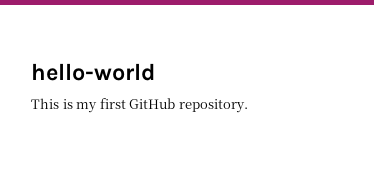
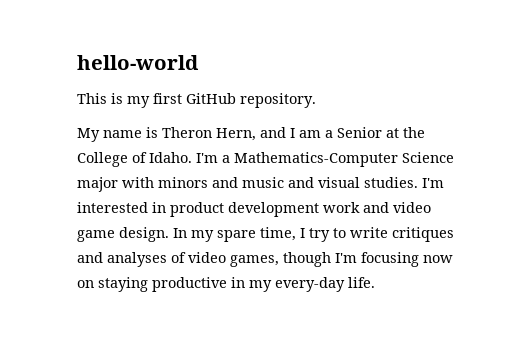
+ My name is Theron Hern, and I am a Senior at the College of Idaho. I'm a Mathematics-Computer Science major with minors and music and visual studies. I'm interested in product development work and video game design. In my spare time, I try to write critiques and analyses of video games, though I'm focusing now on staying productive in my every-day life.

